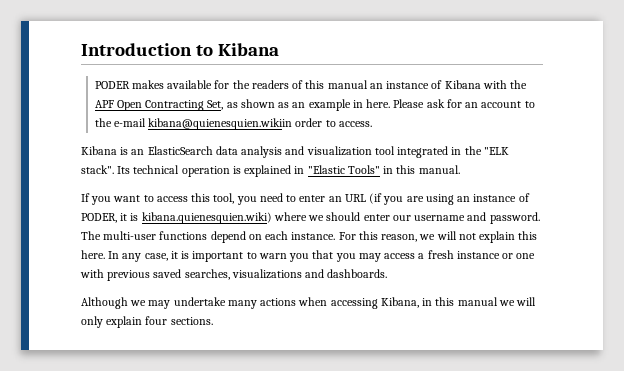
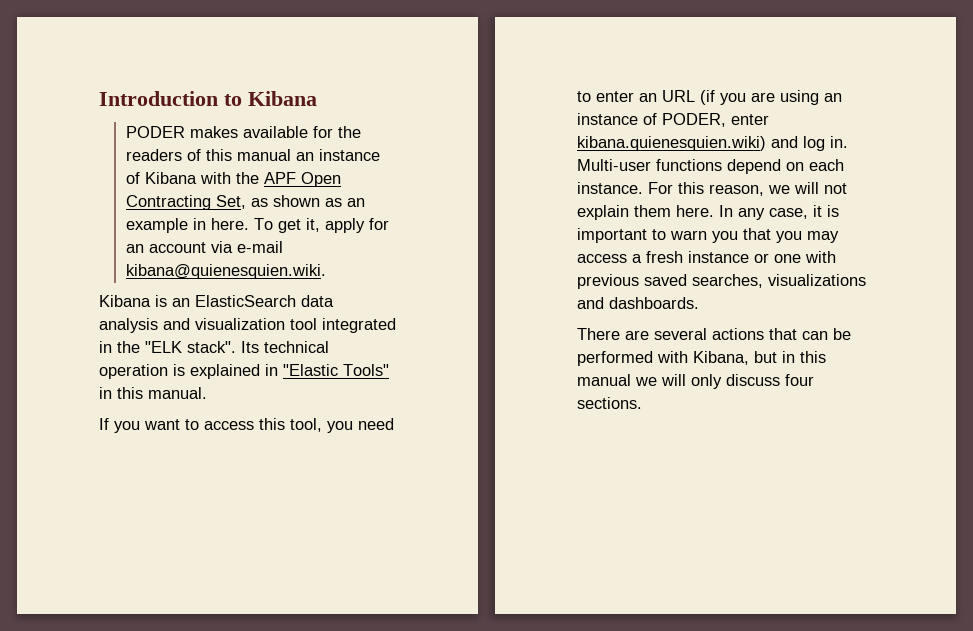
- Please ask for an account to the e-mail kibana@quienesquien.wikiin order to access.
+ To get it, apply for an account via e-mail kibana@quienesquien.wiki.
- If you want to access this tool, you need to enter an URL (if you are using an instance of PODER, it is kibana.quienesquien.wiki) where we should enter our username and password. The multi-user functions depend on each instance.
+ If you want to access this tool, you need to enter an URL (if you are using an instance of PODER, enter kibana.quienesquien.wiki) and log in. Multi-user functions depend on each instance.
- For this reason, we will not explain this here.
+ For this reason, we will not explain them here.
- Although we may undertake many actions when accessing Kibana, in this manual we will only explain four sections.
+ There are several actions that can be performed with Kibana, but in this manual we will only discuss four sections.

